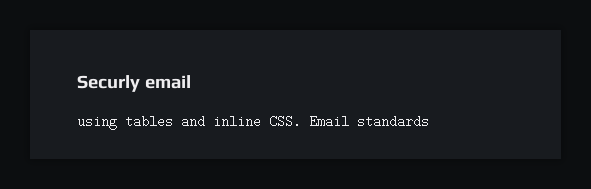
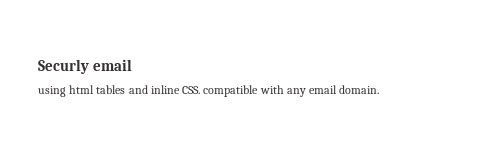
- using tables and inline CSS. Email standards
+ using html tables and inline CSS. compatible with any email domain.

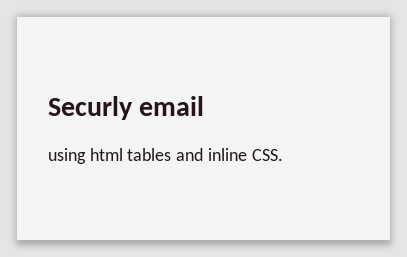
- using html tables and inline CSS. compatible with any email domain.
+ using html tables and inline CSS.

